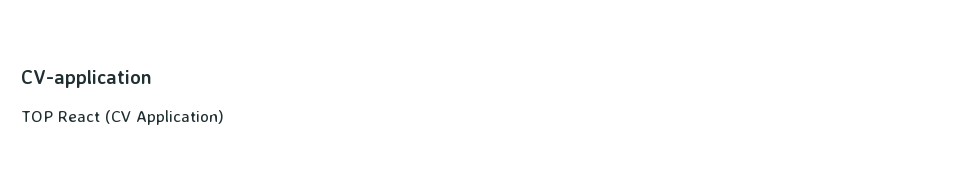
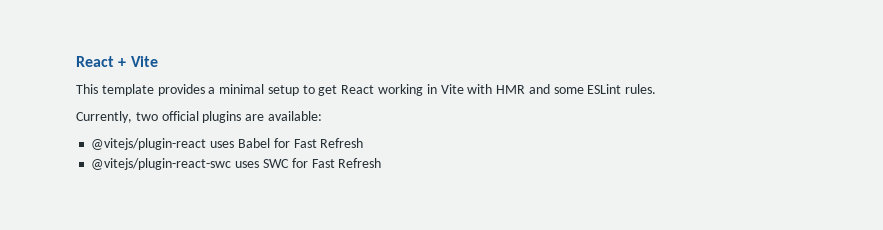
- CV-application
- TOP React (CV Application)
+ React + Vite
+ This template provides a minimal setup to get React working in Vite with HMR and some ESLint rules.
+ Currently, two official plugins are available:
+ @vitejs/plugin-react uses Babel for Fast Refresh
+ @vitejs/plugin-react-swc uses SWC for Fast Refresh

